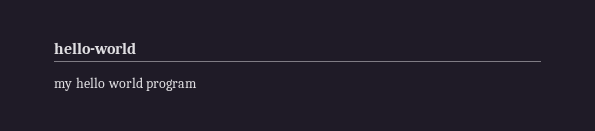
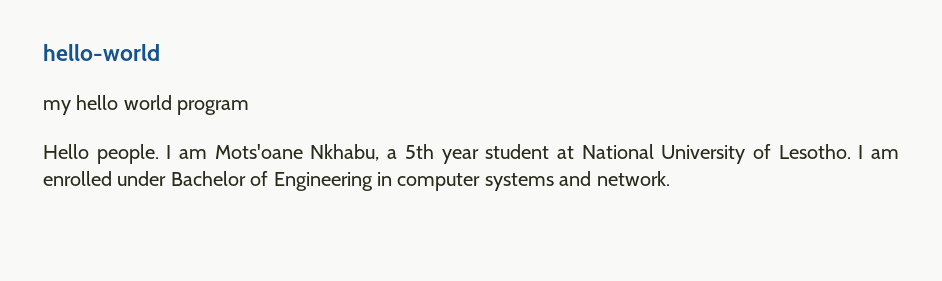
+ Hello people. I am Mots'oane Nkhabu, a 5th year student at National University of Lesotho. I am enrolled under Bachelor of Engineering in computer systems and network.

